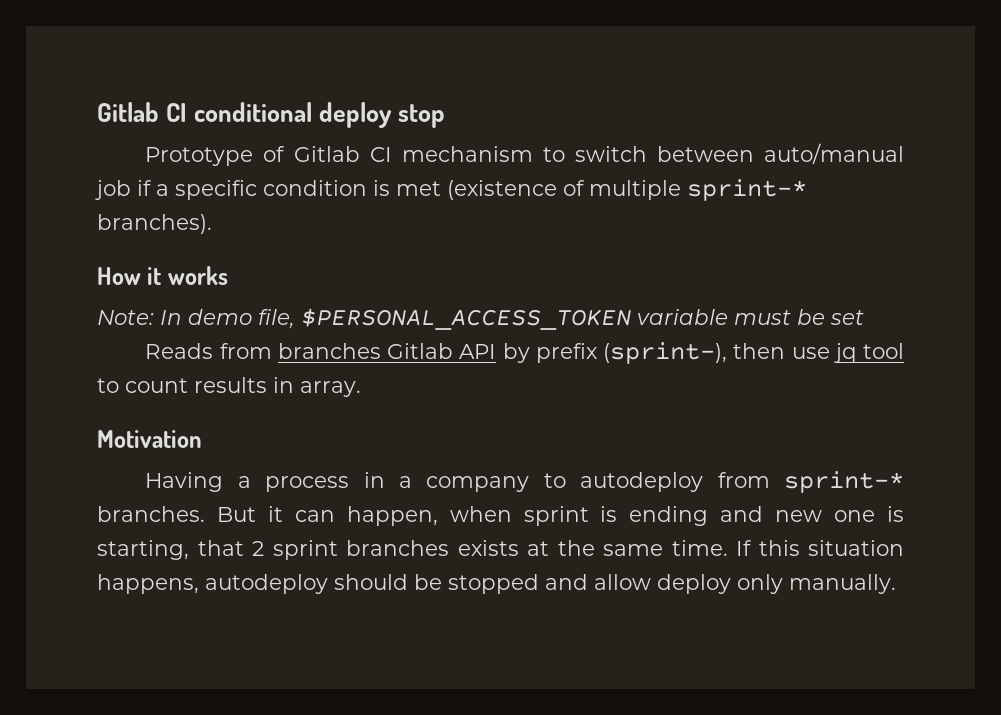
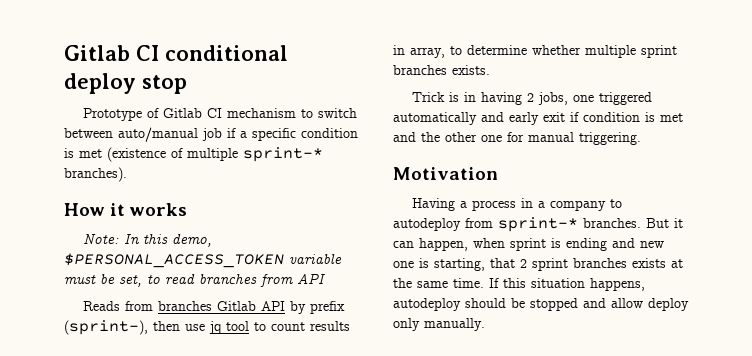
- Note: In demo file, $PERSONAL_ACCESS_TOKEN variable must be set
+ Note: In this demo, $PERSONAL_ACCESS_TOKEN variable must be set, to read branches from API
- Reads from branches Gitlab API by prefix (sprint-), then use jq tool to count results in array.
+ Reads from branches Gitlab API by prefix (sprint-), then use jq tool to count results in array, to determine whether multiple sprint branches exists.
+ Trick is in having 2 jobs, one triggered automatically and early exit if condition is met and the other one for manual triggering.

